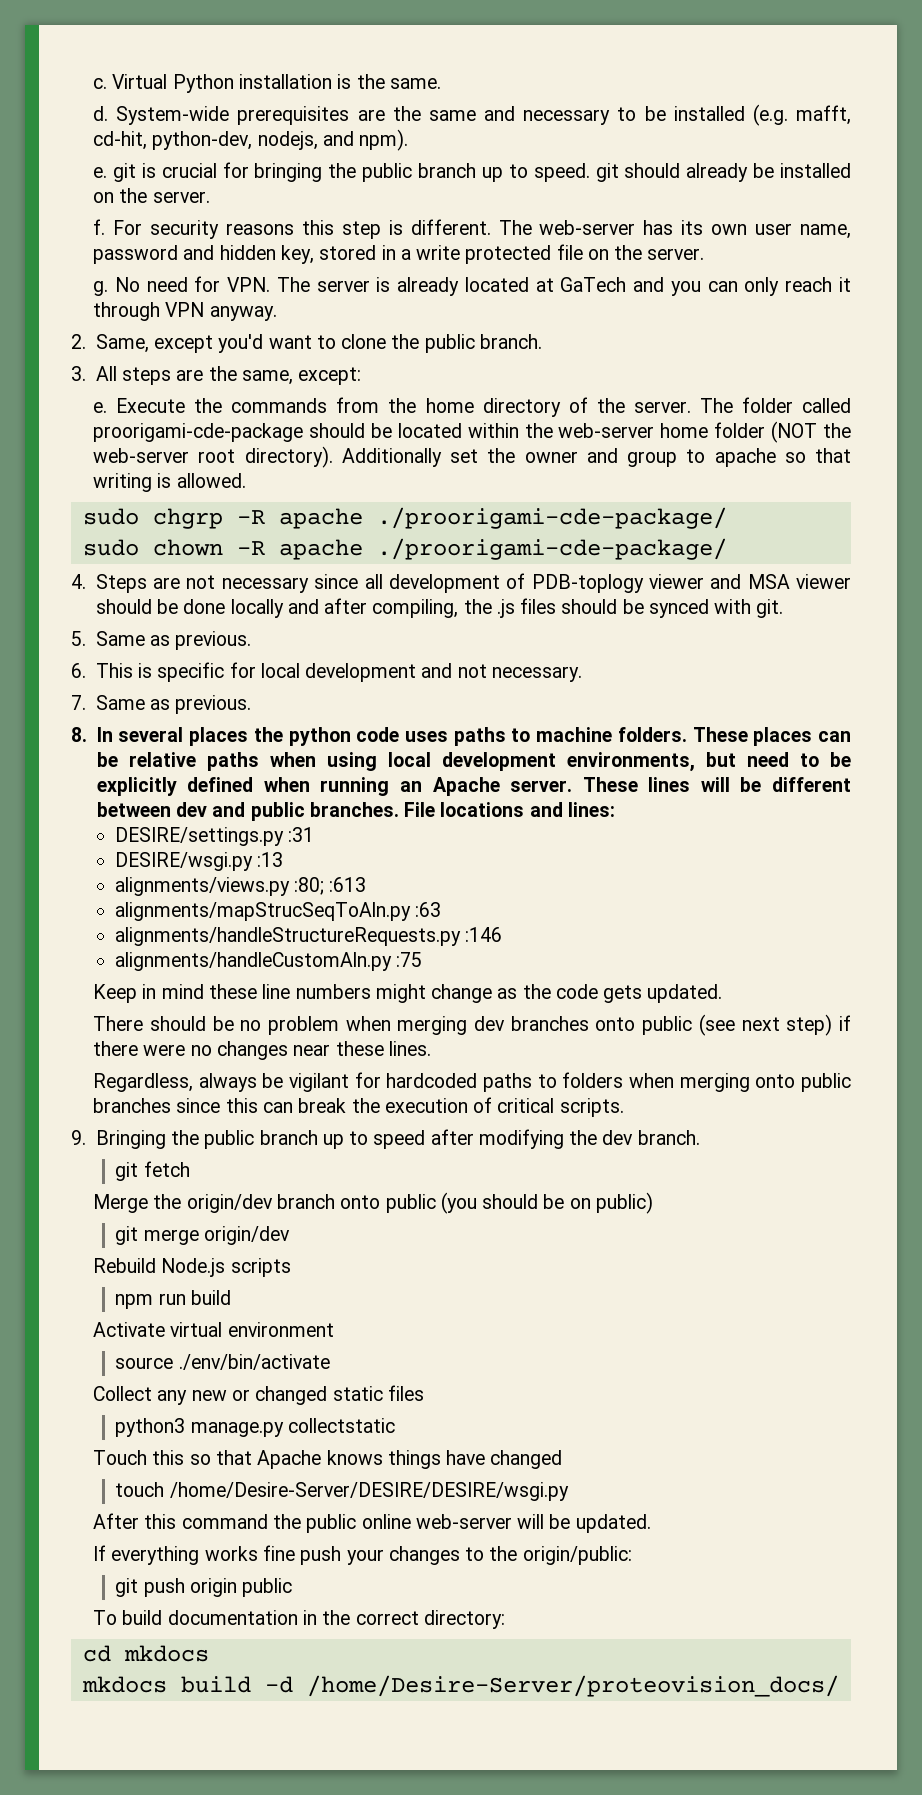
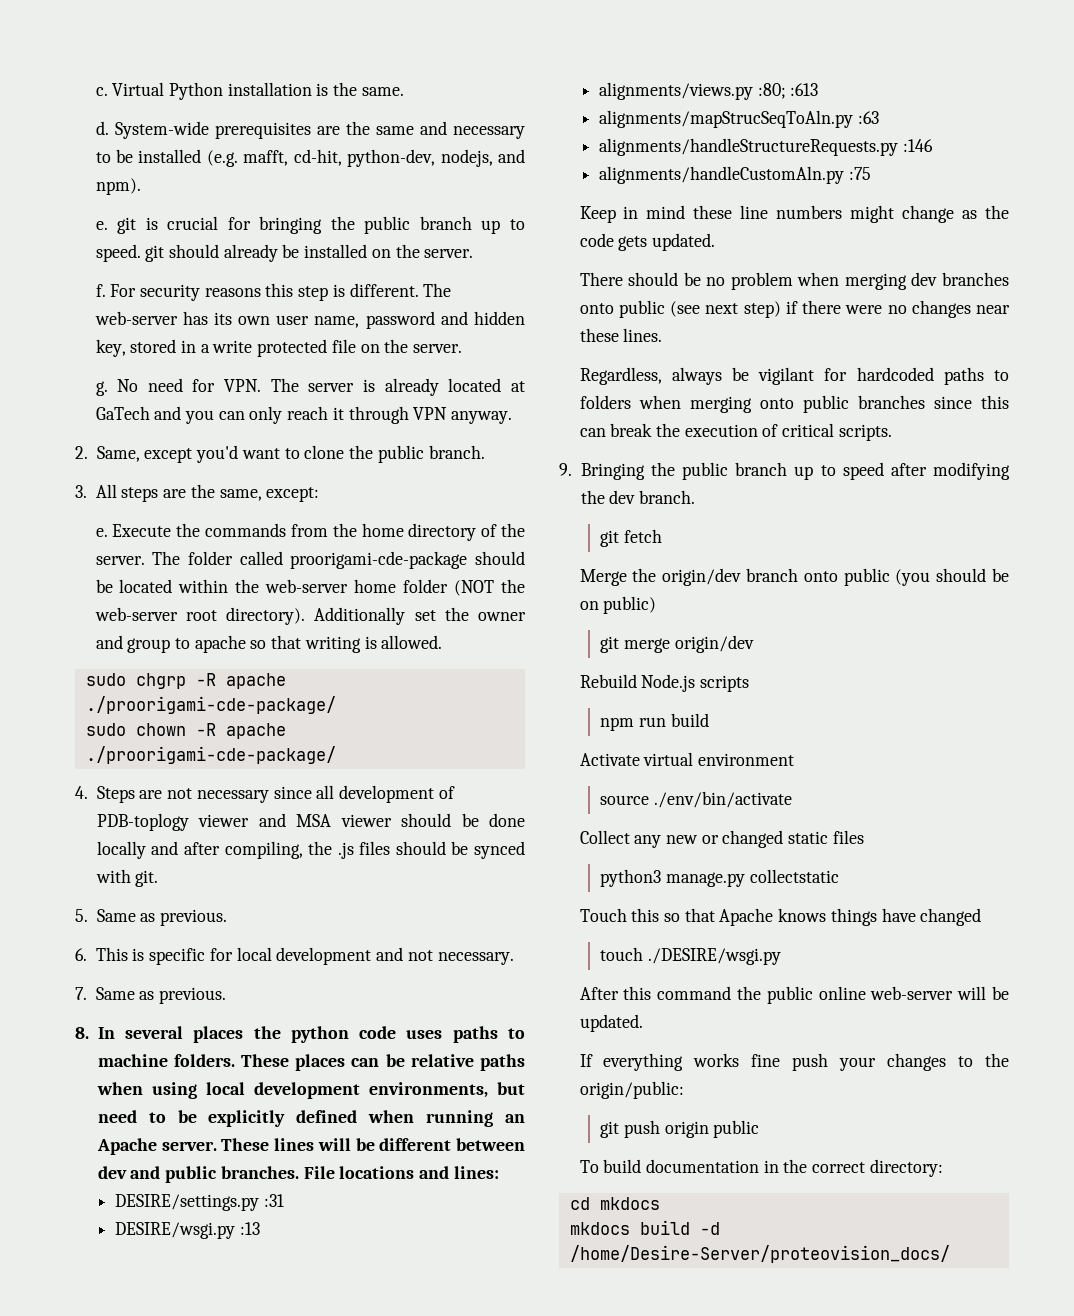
- touch /home/Desire-Server/DESIRE/DESIRE/wsgi.py
+ touch ./DESIRE/wsgi.py

